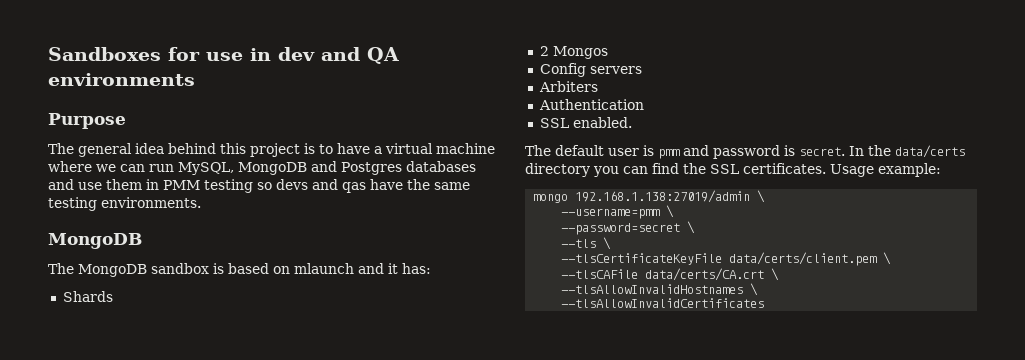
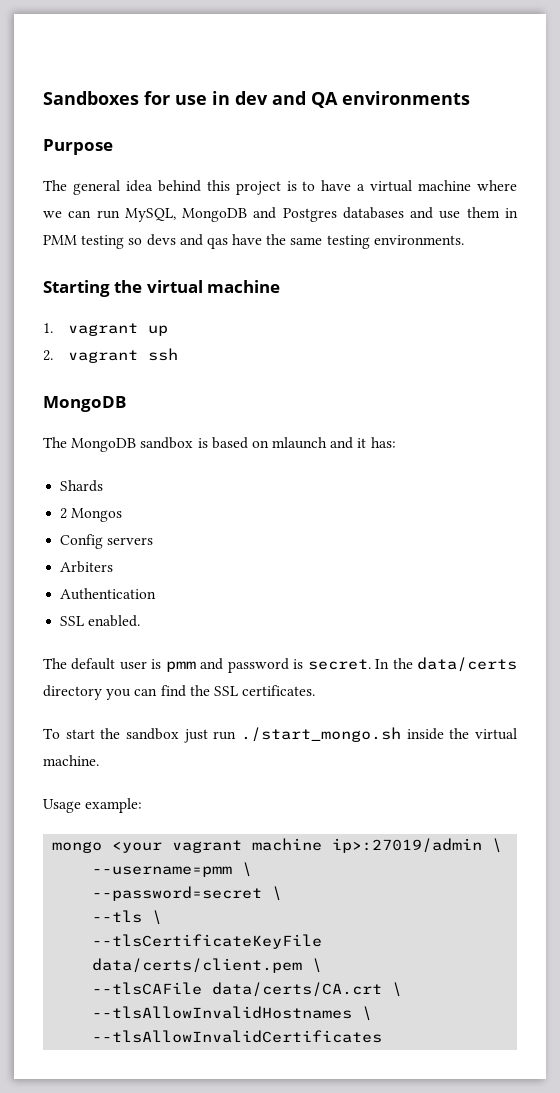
+ Starting the virtual machine
+ 1. vagrant up
+ 2. vagrant ssh
- In the data/certs directory you can find the SSL certificates. Usage example:
+ In the data/certs directory you can find the SSL certificates.
+ To start the sandbox just run ./start_mongo.sh inside the virtual machine.
+ Usage example:
- mongo 192.168.1.138:27019/admin \
+ mongo <your vagrant machine ip>:27019/admin \

